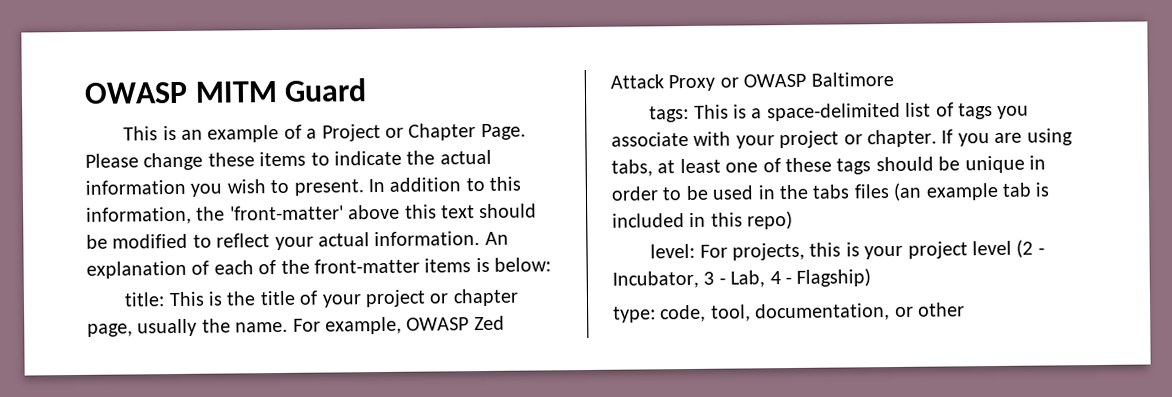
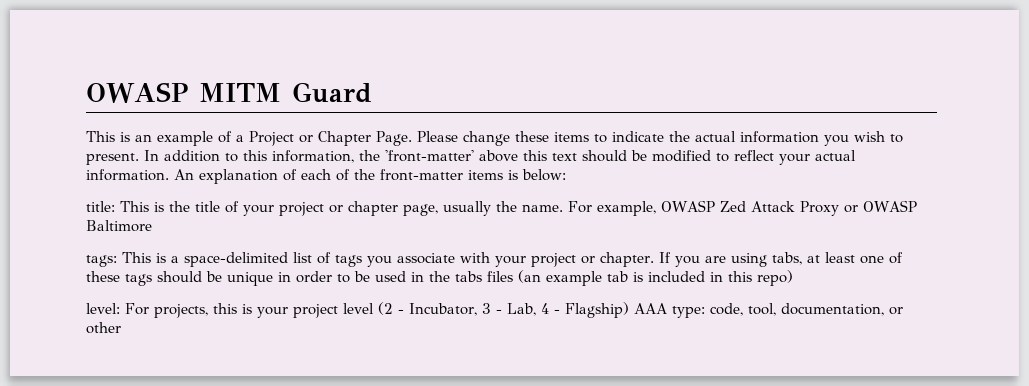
- level: For projects, this is your project level (2 - Incubator, 3 - Lab, 4 - Flagship)
- type: code, tool, documentation, or other
+ level: For projects, this is your project level (2 - Incubator, 3 - Lab, 4 - Flagship) AAA type: code, tool, documentation, or other

